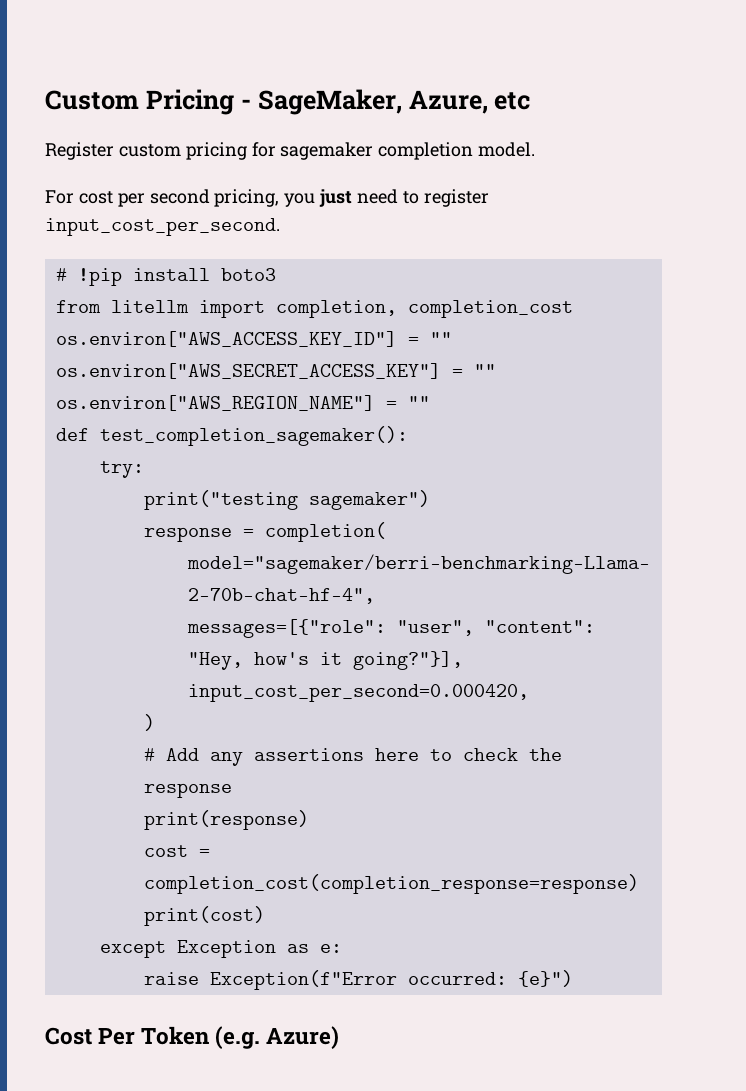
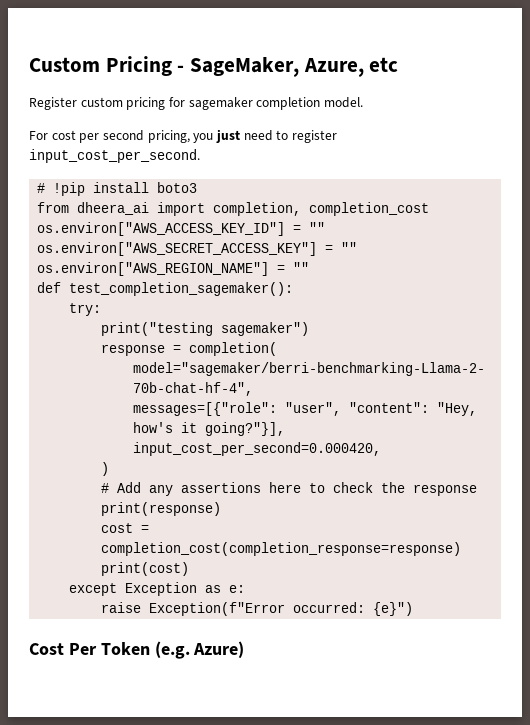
- from litellm import completion, completion_cost
+ from dheera_ai import completion, completion_cost

